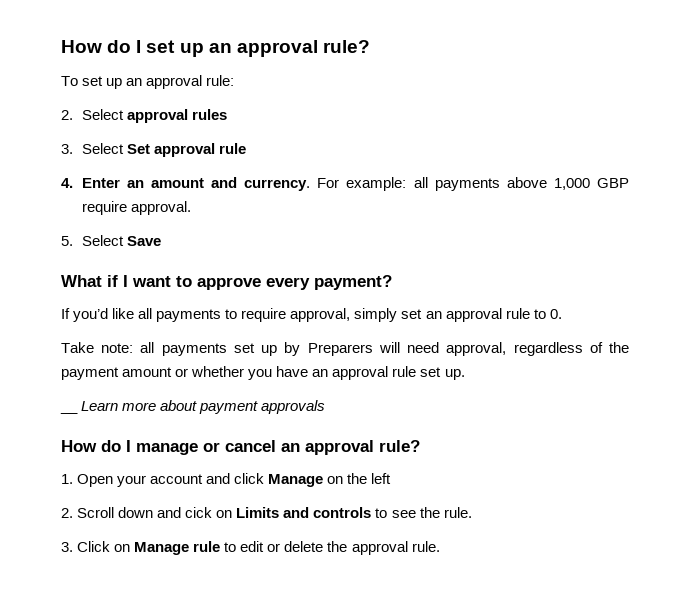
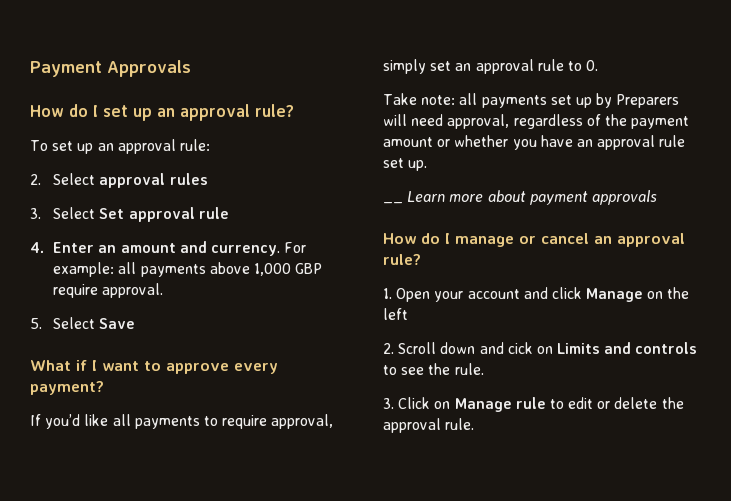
+ Payment Approvals

